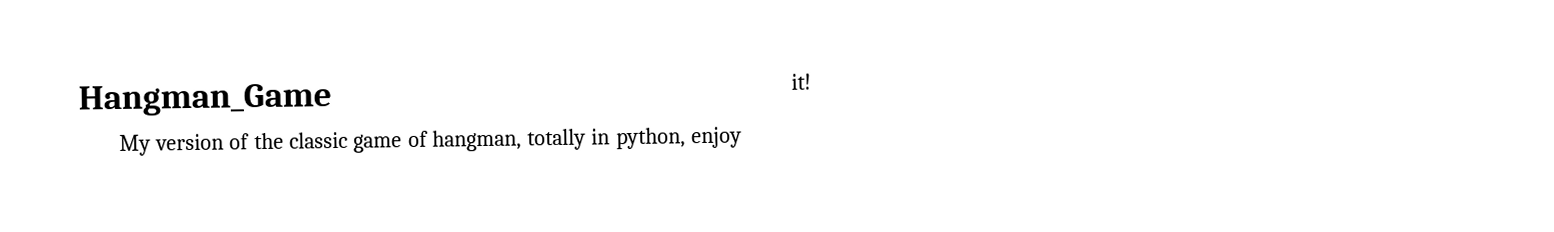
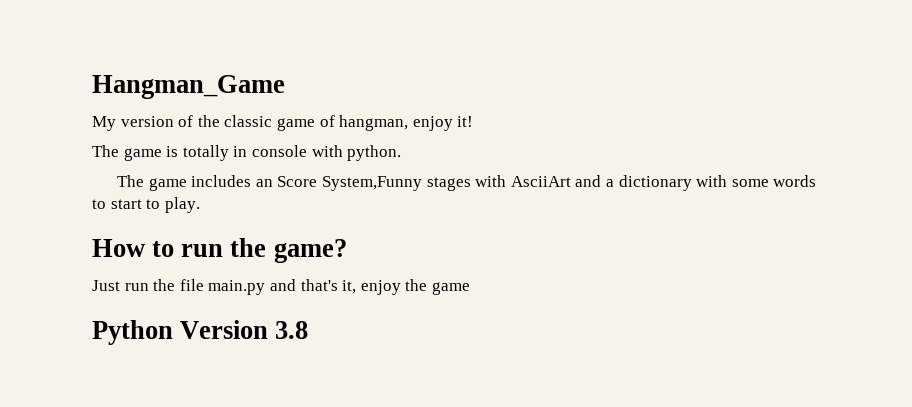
- My version of the classic game of hangman, totally in python, enjoy it!
+ My version of the classic game of hangman, enjoy it!
+ The game is totally in console with python.
+ The game includes an Score System,Funny stages with AsciiArt and a dictionary with some words to start to play.
+ How to run the game?
+ Just run the file main.py and that's it, enjoy the game
+ Python Version 3.8

